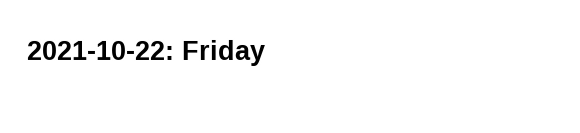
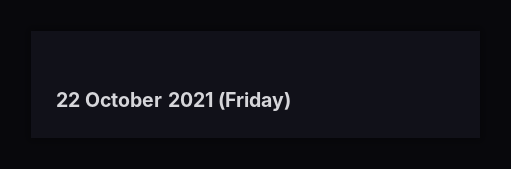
- 2021-10-22: Friday
+ 22 October 2021 (Friday)

